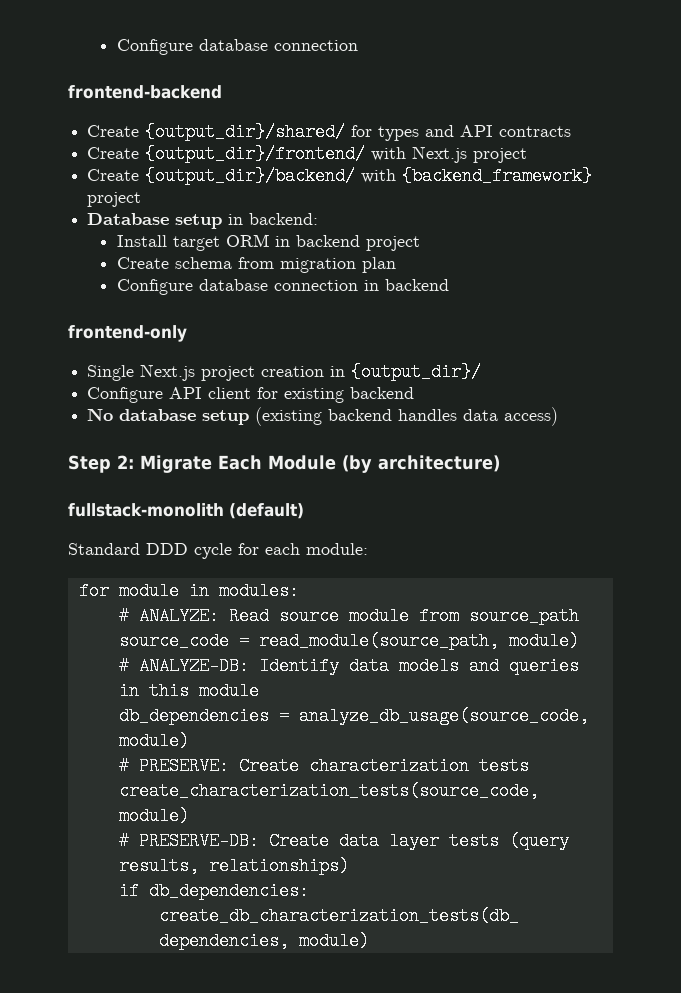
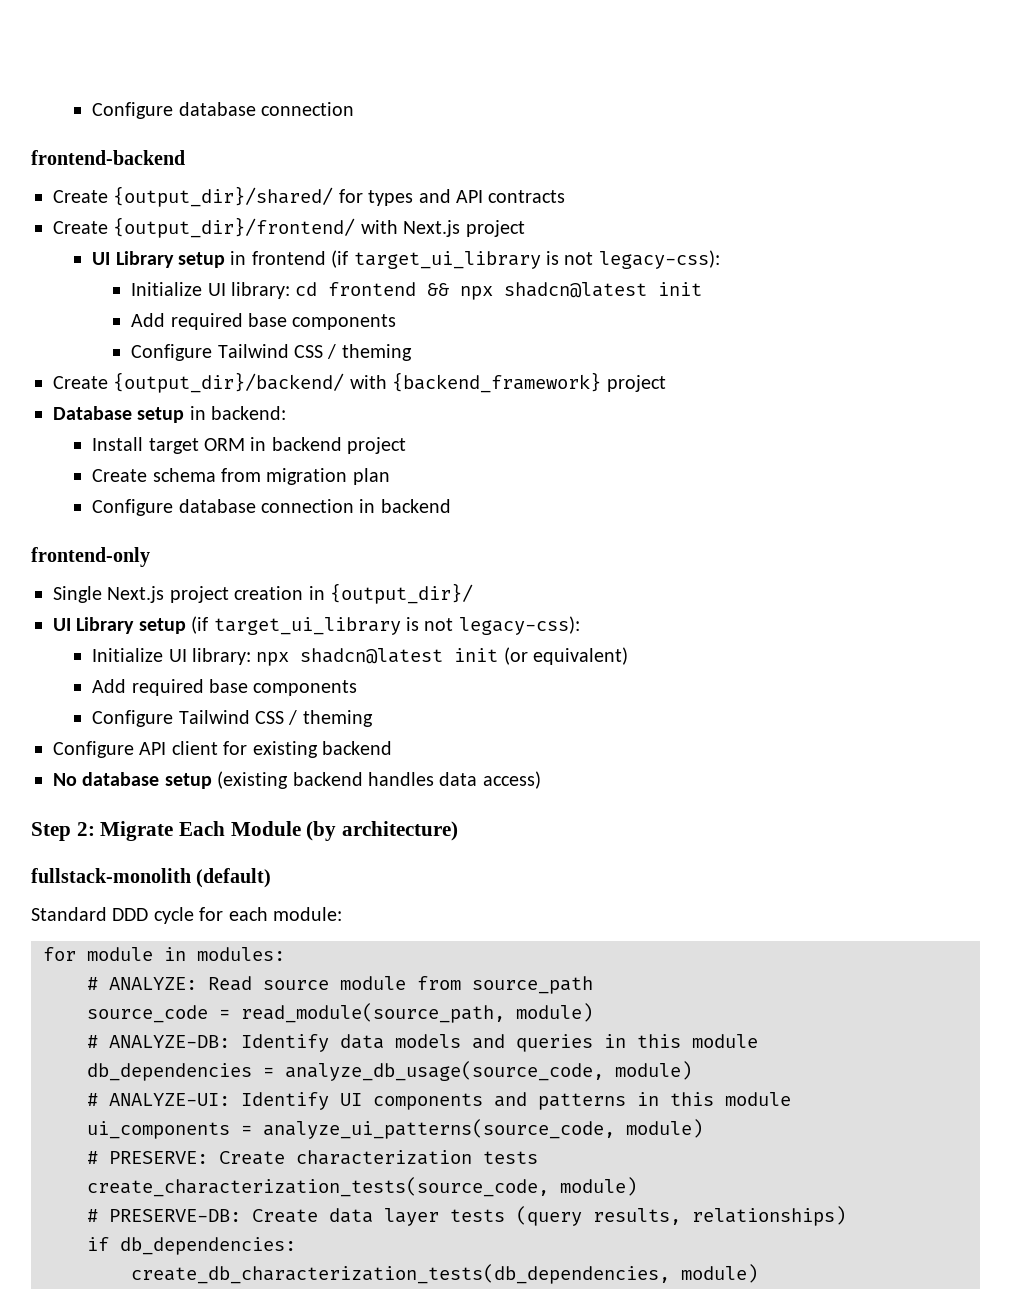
+ UI Library setup in frontend (if target_ui_library is not legacy-css):
+ Initialize UI library: cd frontend && npx shadcn@latest init
+ Add required base components
+ Configure Tailwind CSS / theming
+ UI Library setup (if target_ui_library is not legacy-css):
+ Initialize UI library: npx shadcn@latest init (or equivalent)
+ Add required base components
+ Configure Tailwind CSS / theming
+ # ANALYZE-UI: Identify UI components and patterns in this module
+ ui_components = analyze_ui_patterns(source_code, module)

